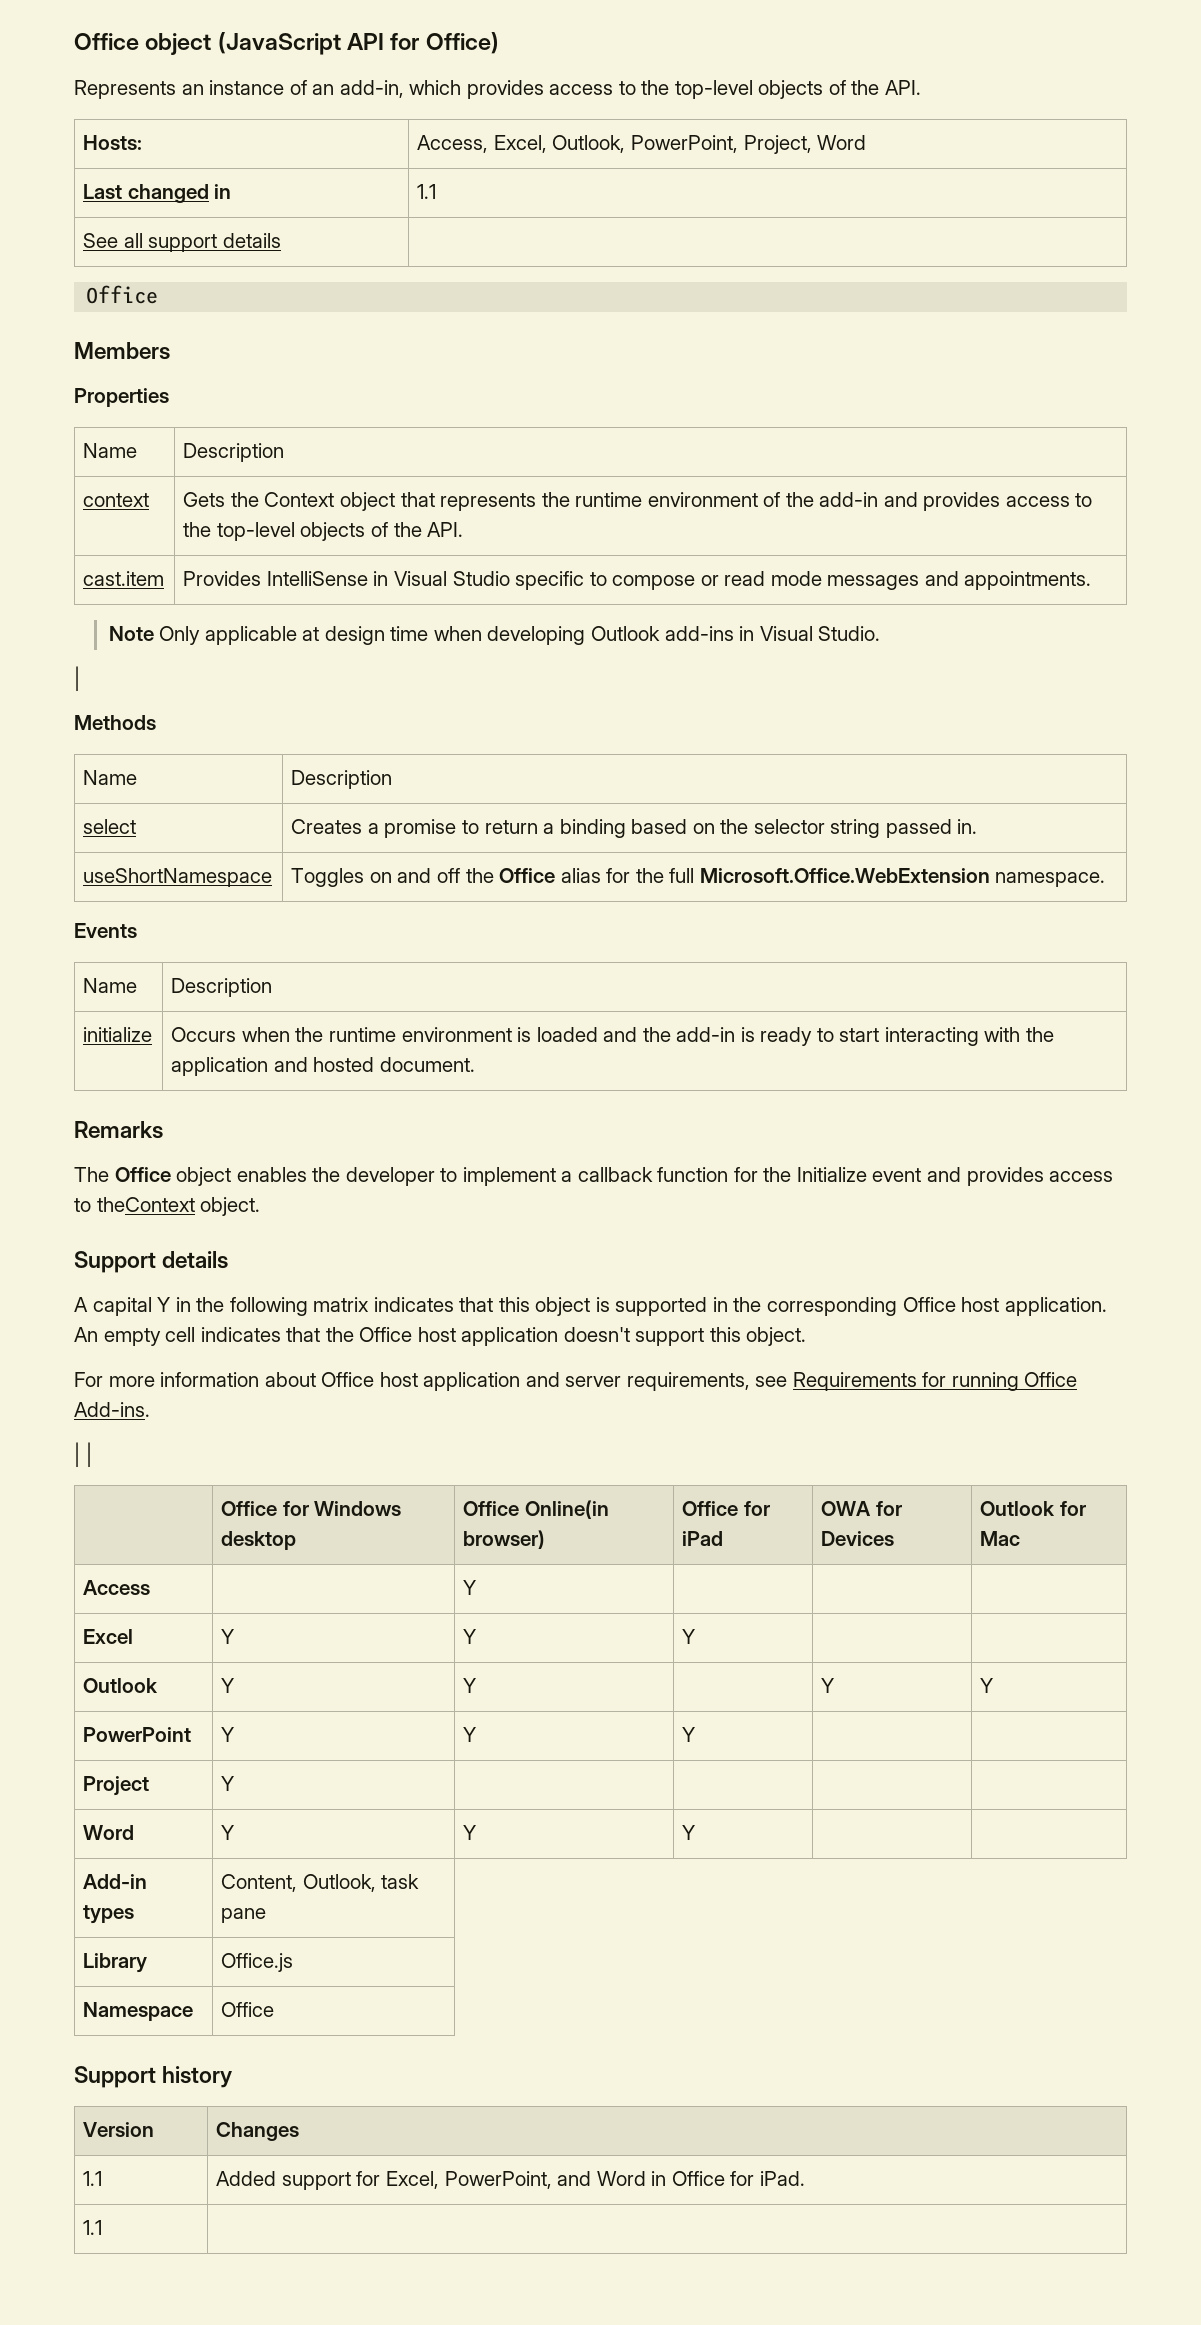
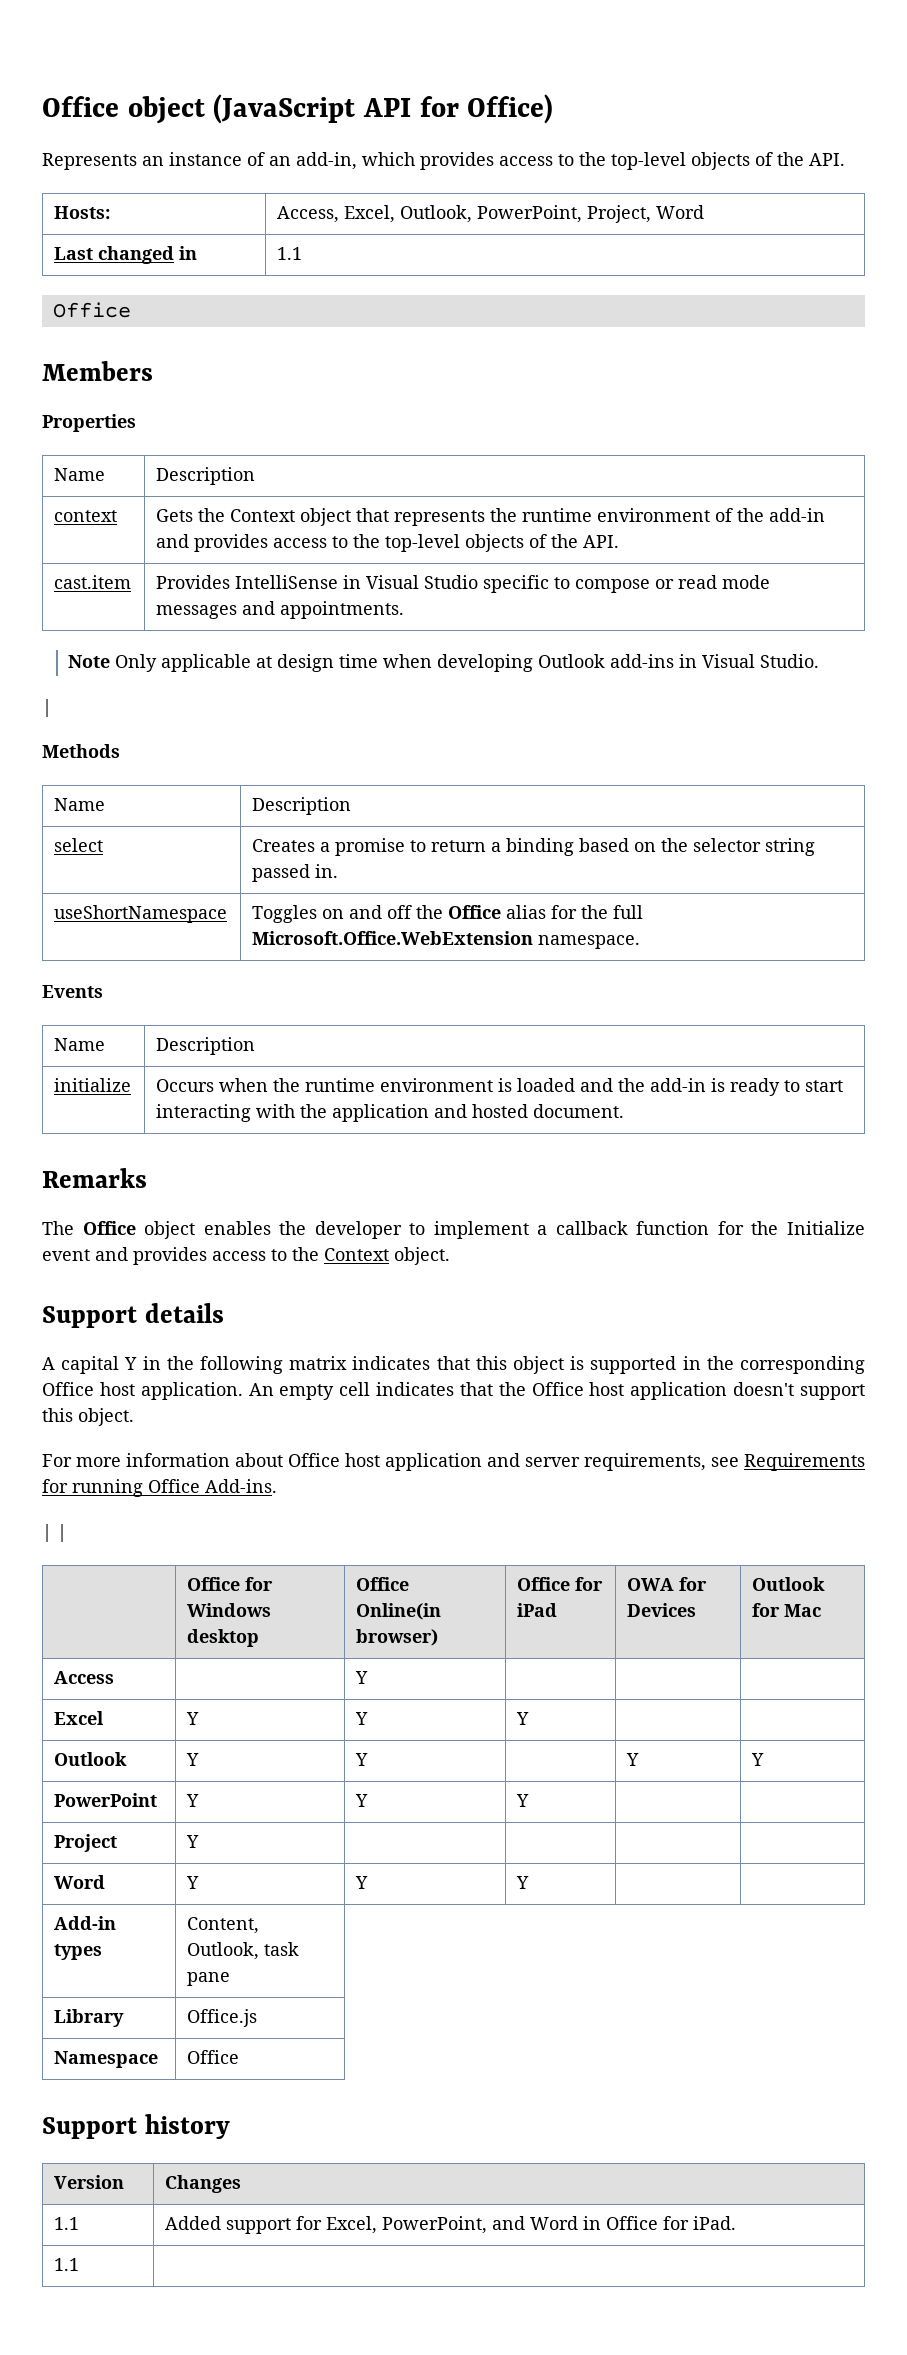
- See all support details |
- The Office object enables the developer to implement a callback function for the Initialize event and provides access to theContext object.
+ The Office object enables the developer to implement a callback function for the Initialize event and provides access to the Context object.

